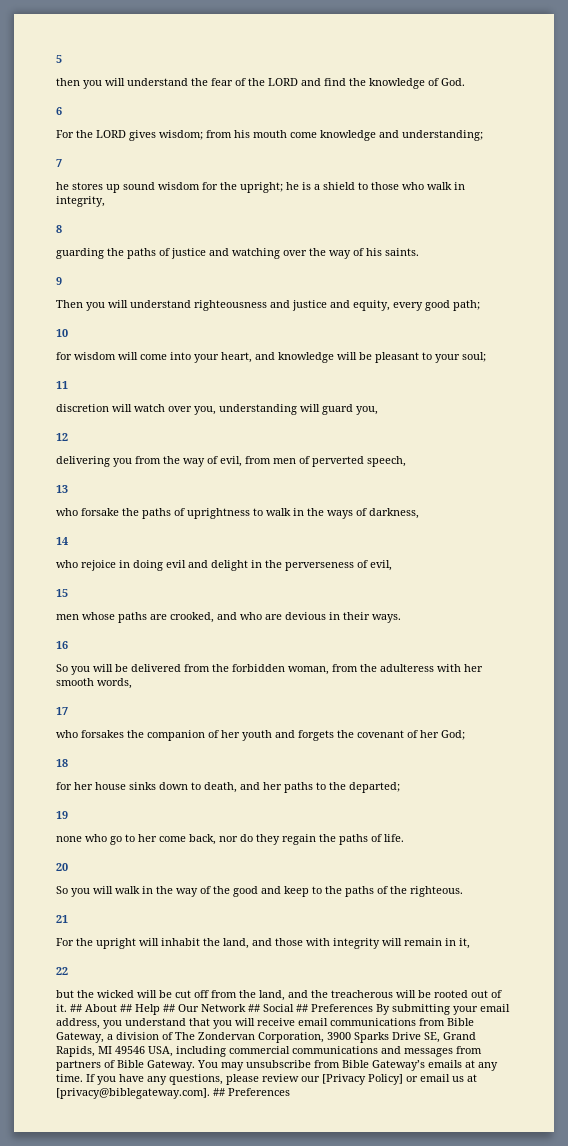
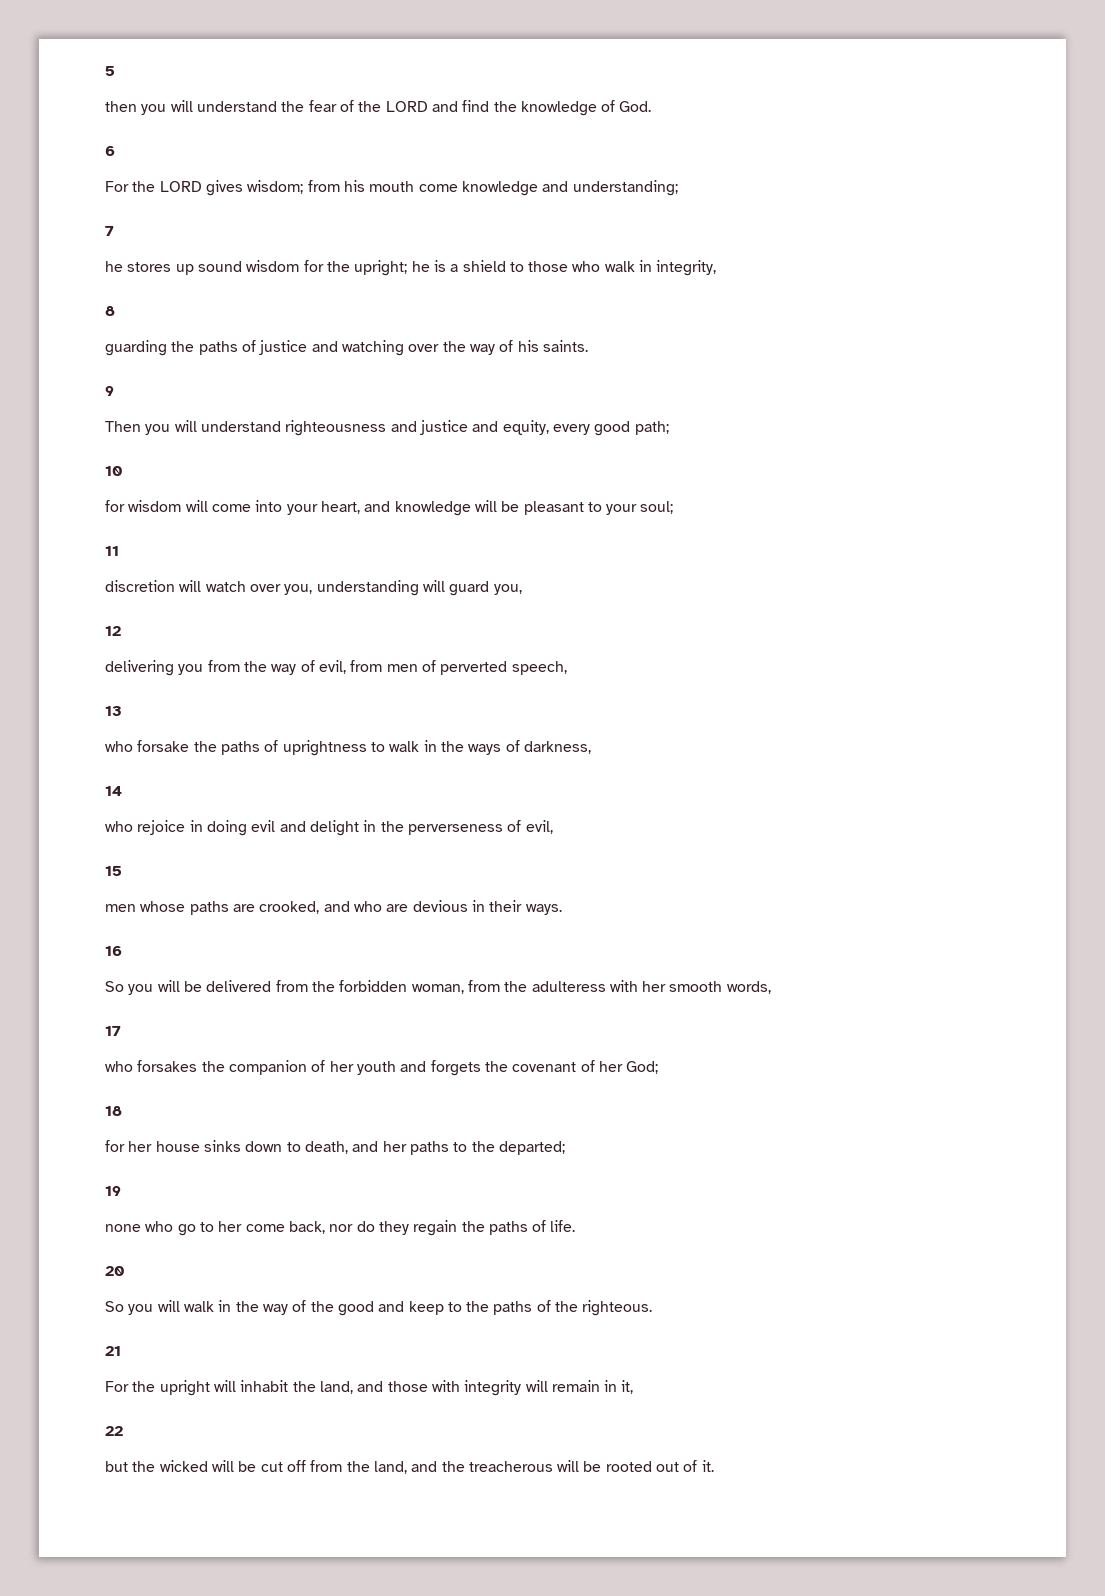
- ## About ## Help ## Our Network ## Social ## Preferences By submitting your email address, you understand that you will receive email communications from Bible Gateway, a division of The Zondervan Corporation, 3900 Sparks Drive SE, Grand Rapids, MI 49546 USA, including commercial communications and messages from partners of Bible Gateway. You may unsubscribe from Bible Gateway’s emails at any time. If you have any questions, please review our [Privacy Policy] or email us at [privacy@biblegateway.com]. ## Preferences

